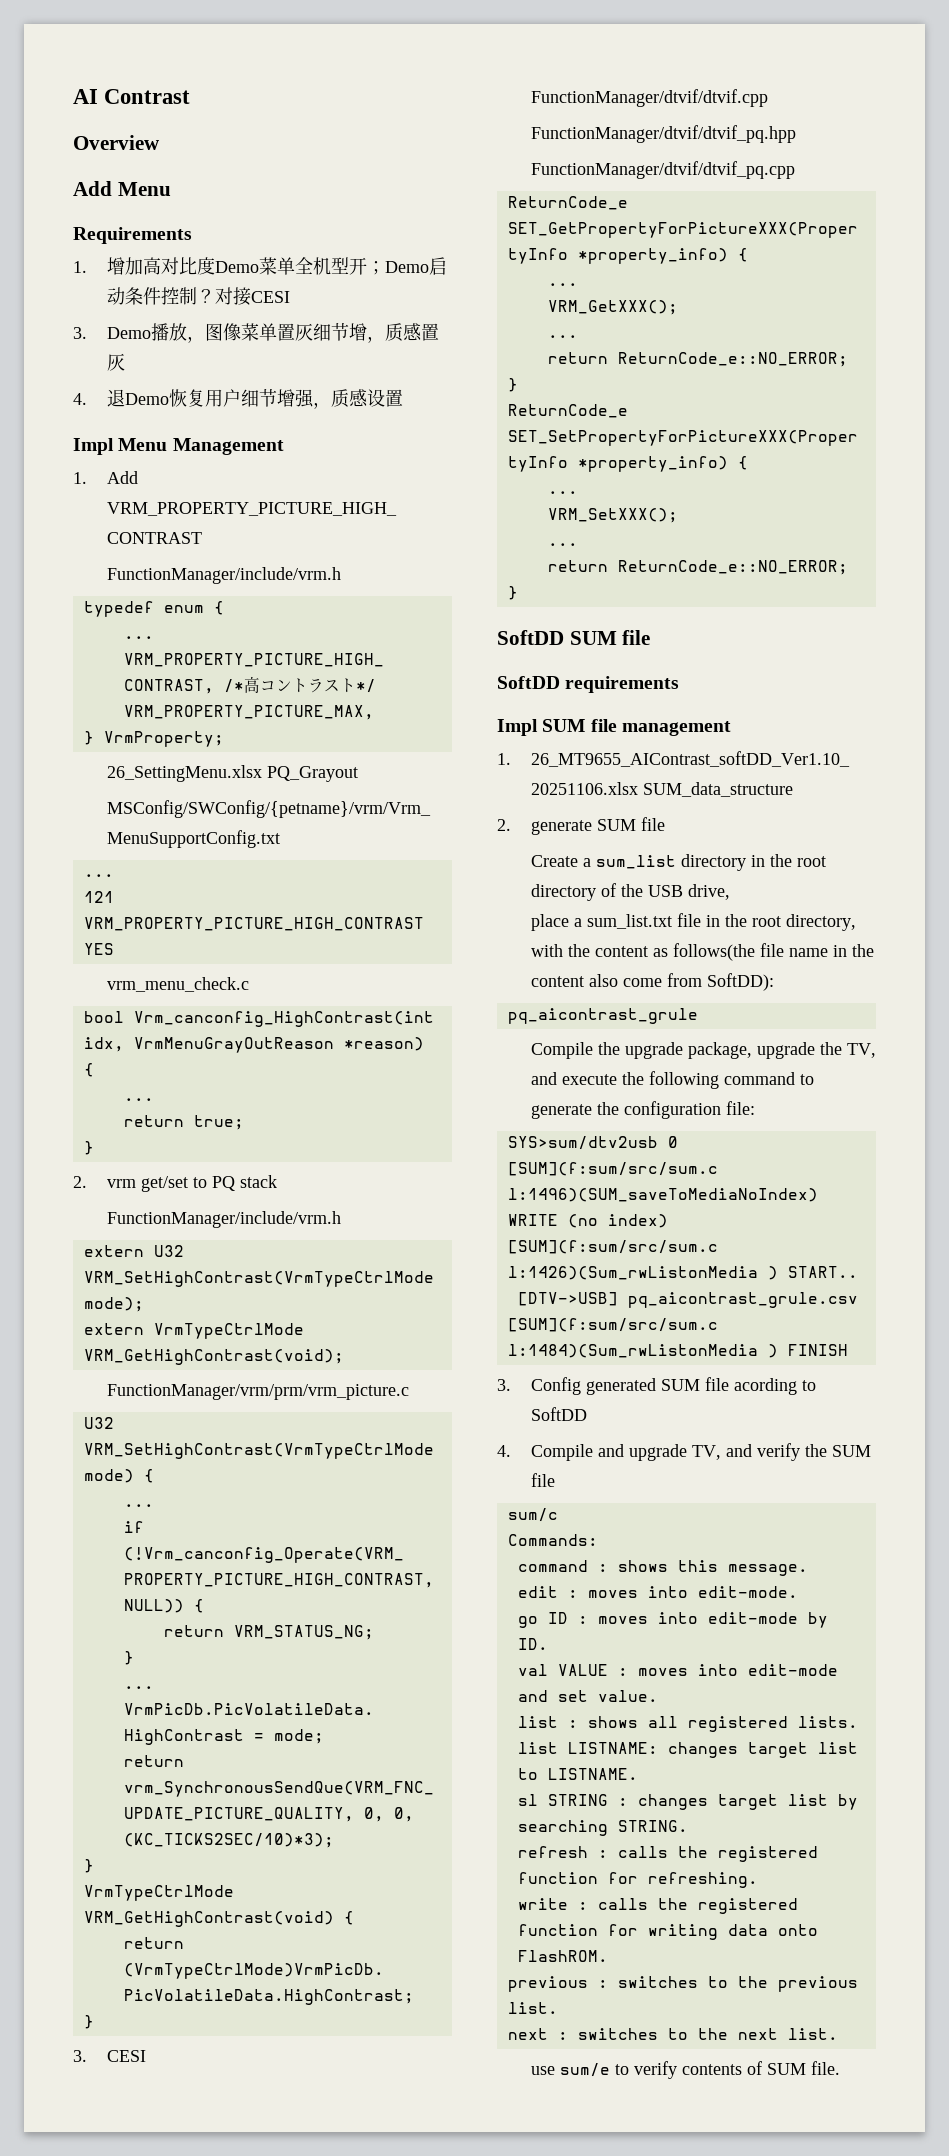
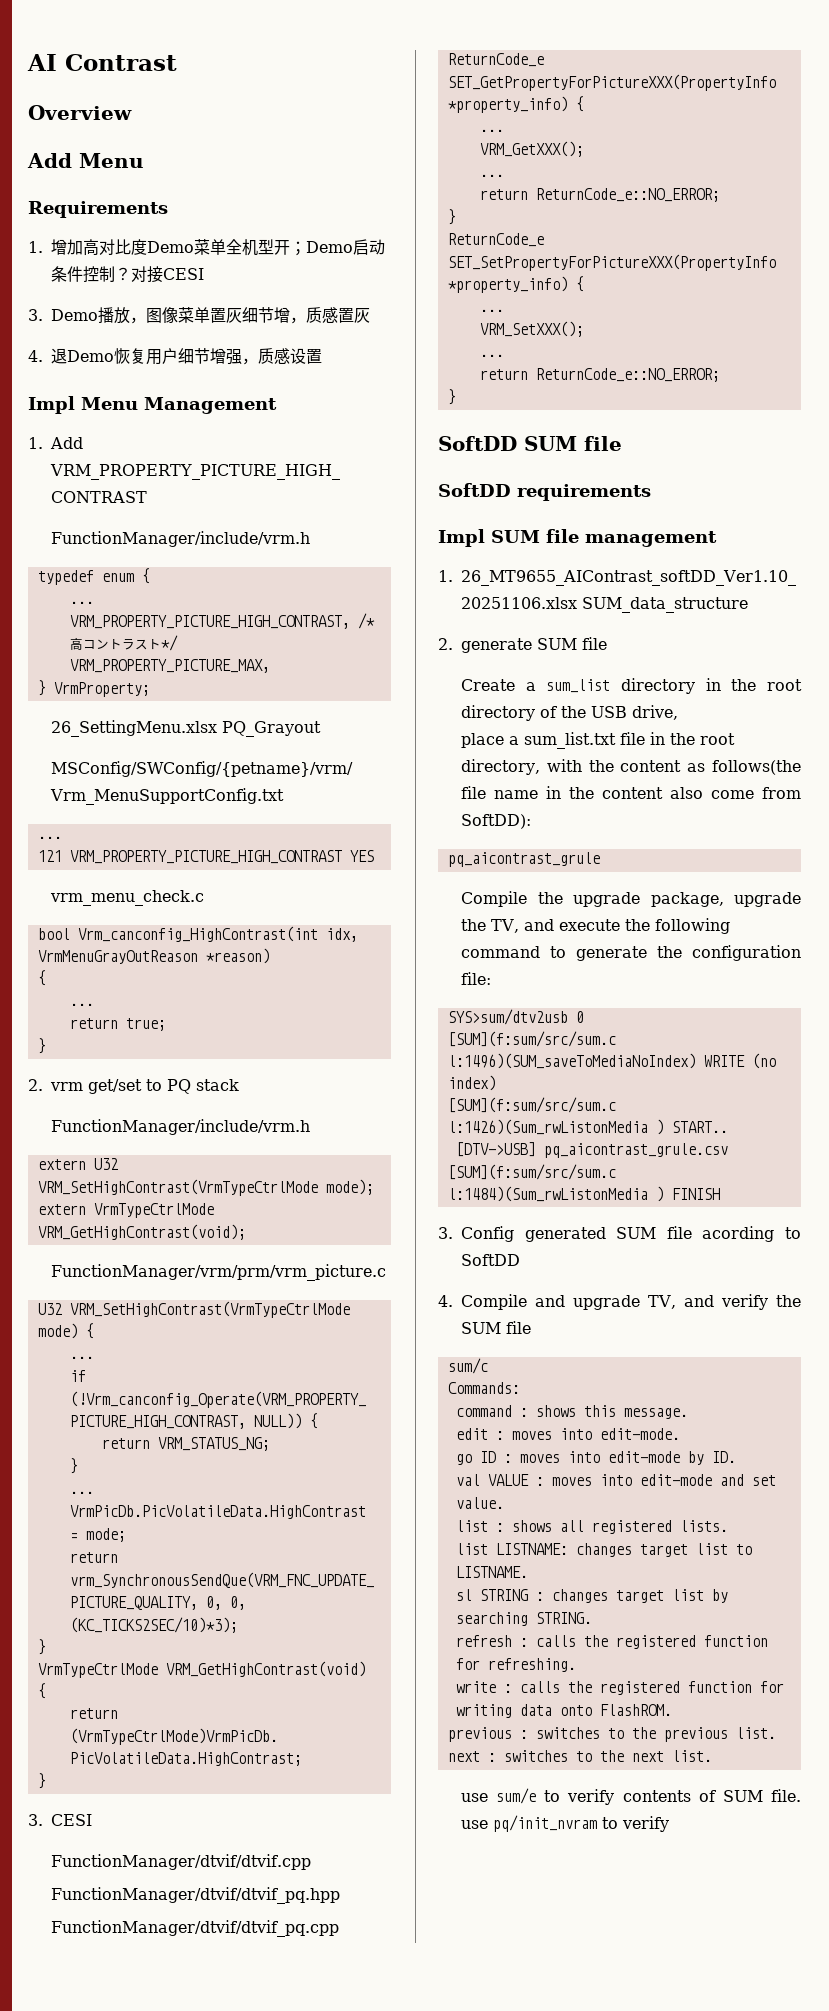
- use sum/e to verify contents of SUM file.
+ use sum/e to verify contents of SUM file. use pq/init_nvram to verify

